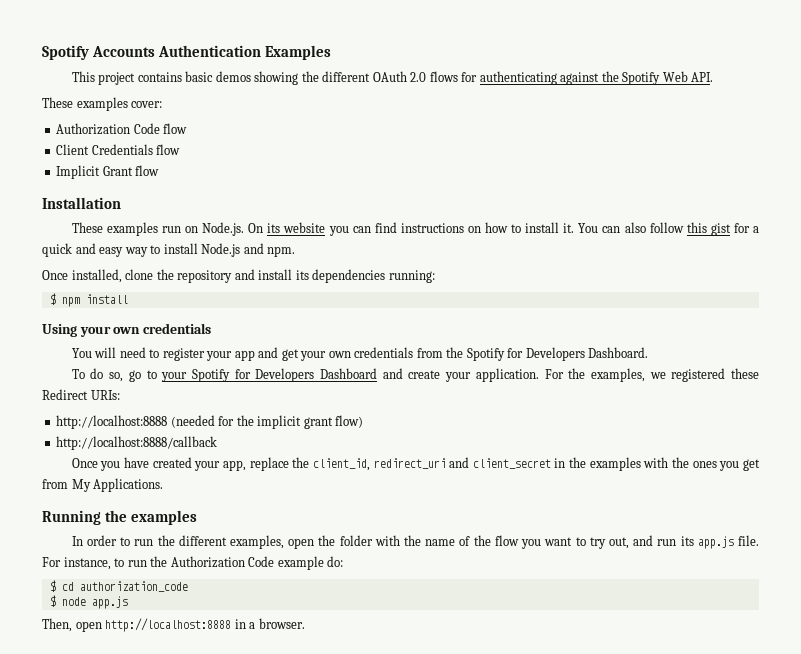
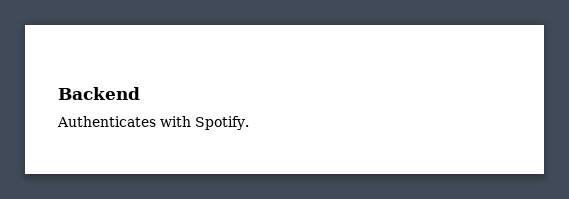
- Spotify Accounts Authentication Examples
- This project contains basic demos showing the different OAuth 2.0 flows for authenticating against the Spotify Web API.
- These examples cover:
- Authorization Code flow
- Client Credentials flow
- Implicit Grant flow
- Installation
- These examples run on Node.js. On its website you can find instructions on how to install it. You can also follow this gist for a quick and easy way to install Node.js and npm.
- Once installed, clone the repository and install its dependencies running:
- $ npm install
- Using your own credentials
- You will need to register your app and get your own credentials from the Spotify for Developers Dashboard.
- To do so, go to your Spotify for Developers Dashboard and create your application. For the examples, we registered these Redirect URIs:
- http://localhost:8888 (needed for the implicit grant flow)
- http://localhost:8888/callback
- Once you have created your app, replace the client_id, redirect_uri and client_secret in the examples with the ones you get from My Applications.
- Running the examples
- In order to run the different examples, open the folder with the name of the flow you want to try out, and run its app.js file. For instance, to run the Authorization Code example do:
- $ cd authorization_code
- $ node app.js
- Then, open http://localhost:8888 in a browser.
+ Backend
+ Authenticates with Spotify.

